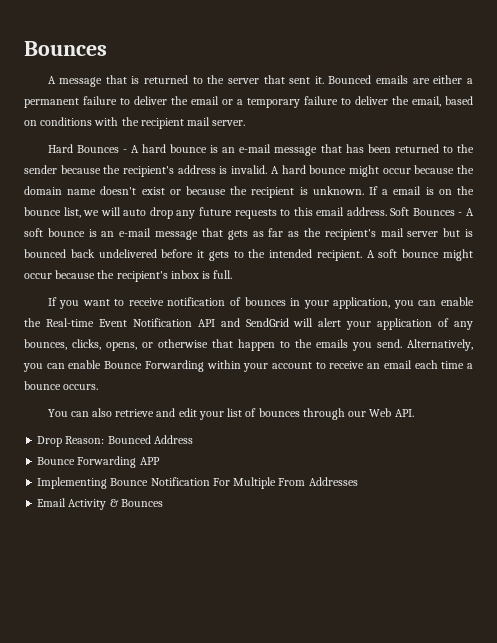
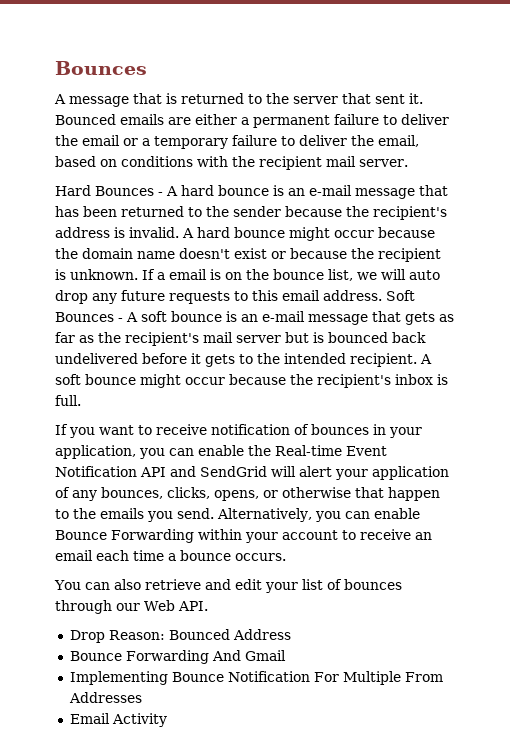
- Bounce Forwarding APP
+ Bounce Forwarding And Gmail
- Email Activity & Bounces
+ Email Activity

